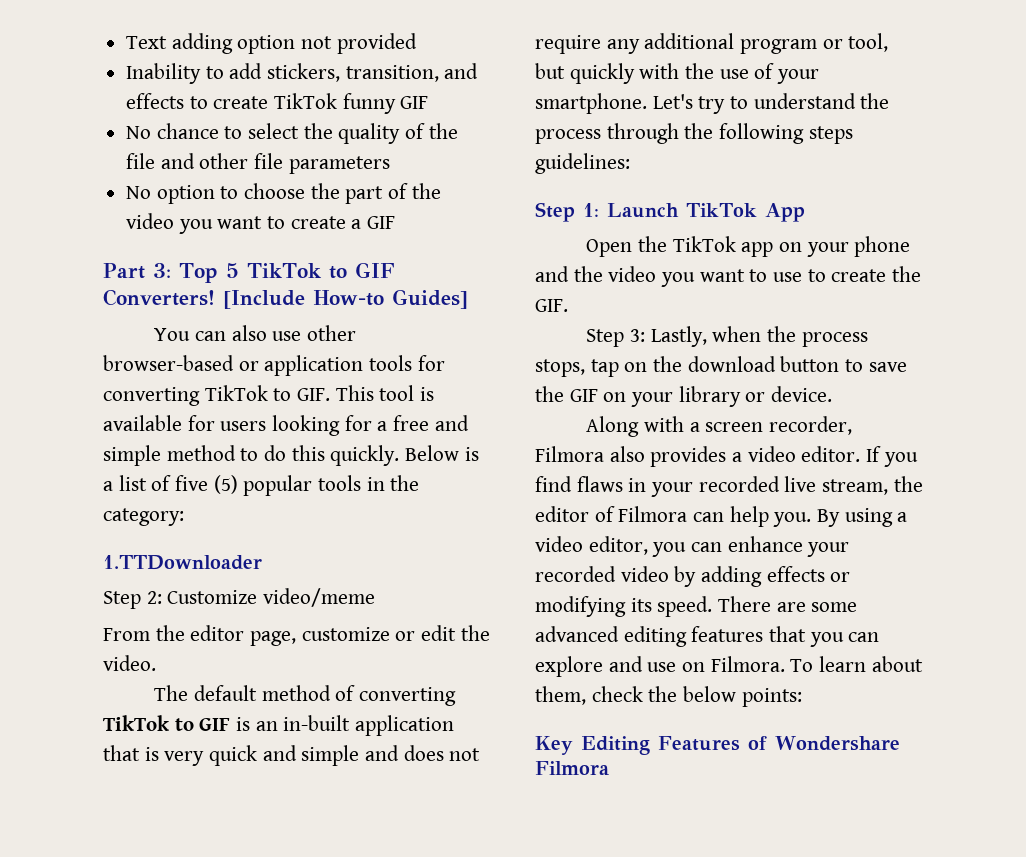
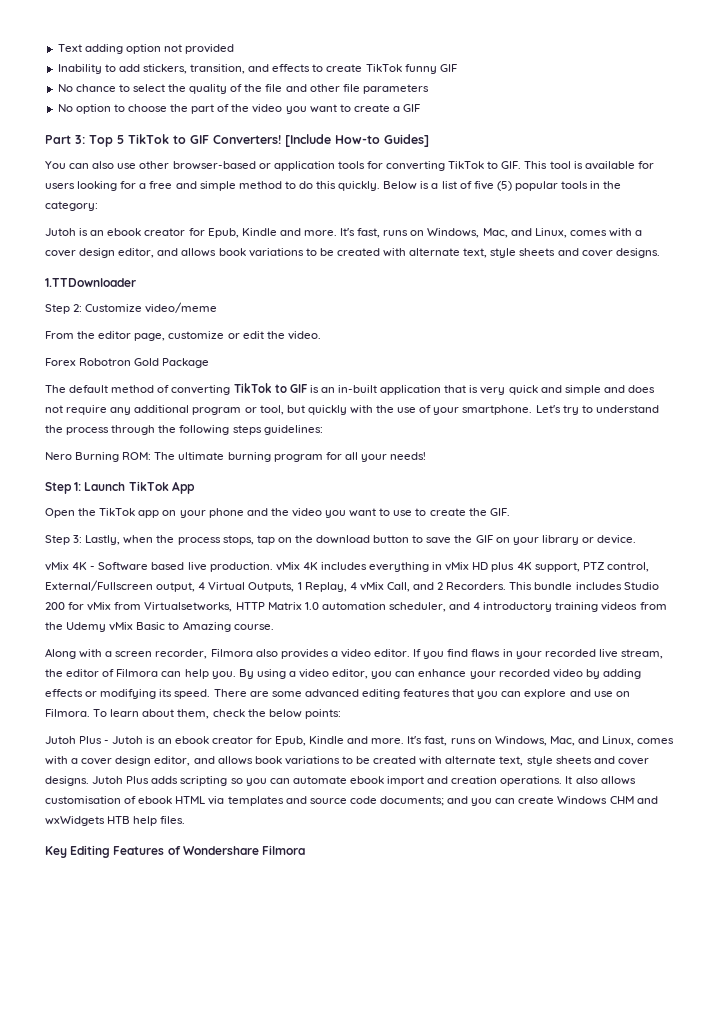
  Below is a list of five (5) popular tools in the category:
+ Jutoh is an ebook creator for Epub, Kindle and more. It's fast, runs on Windows, Mac, and Linux, comes with a cover design editor, and allows book variations to be created with alternate text, style sheets and cover designs.
+ Forex Robotron Gold Package
+ Nero Burning ROM: The ultimate burning program for all your needs!
+ vMix 4K - Software based live production. vMix 4K includes everything in vMix HD plus 4K support, PTZ control, External/Fullscreen output, 4 Virtual Outputs, 1 Replay, 4 vMix Call, and 2 Recorders. This bundle includes Studio 200 for vMix from Virtualsetworks, HTTP Matrix 1.0 automation scheduler, and 4 introductory training videos from the Udemy vMix Basic to Amazing course.
+ Jutoh Plus - Jutoh is an ebook creator for Epub, Kindle and more. It's fast, runs on Windows, Mac, and Linux, comes with a cover design editor, and allows book variations to be created with alternate text, style sheets and cover designs. Jutoh Plus adds scripting so you can automate ebook import and creation operations. It also allows customisation of ebook HTML via templates and source code documents; and you can create Windows CHM and wxWidgets HTB help files.

